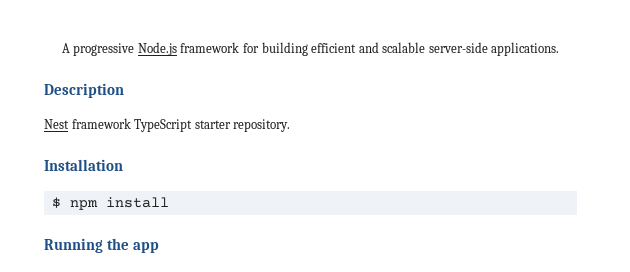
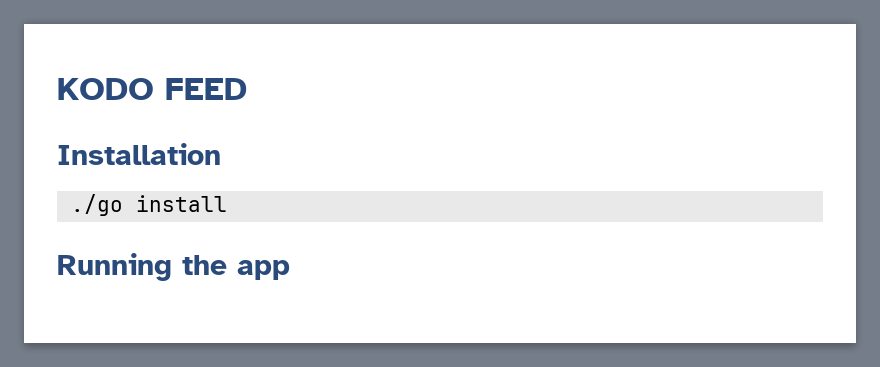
- A progressive Node.js framework for building efficient and scalable server-side applications.
- Description
- Nest framework TypeScript starter repository.
+ KODO FEED
- $ npm install
+ ./go install

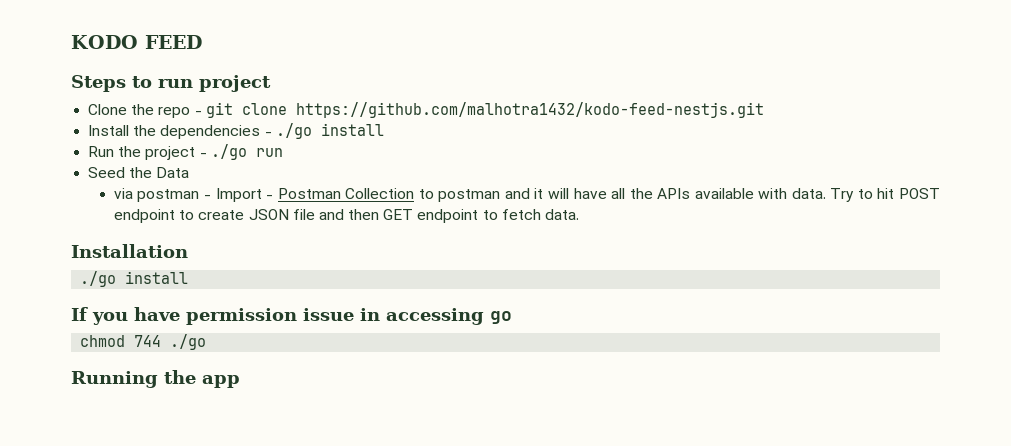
+ Steps to run project
+ Clone the repo - git clone https://github.com/malhotra1432/kodo-feed-nestjs.git
+ Install the dependencies - ./go install
+ Run the project - ./go run
+ Seed the Data
+ via postman - Import - Postman Collection to postman and it will have all the APIs available with data. Try to hit POST endpoint to create JSON file and then GET endpoint to fetch data.
  Installation
  ./go install
+ If you have permission issue in accessing go
+ chmod 744 ./go

